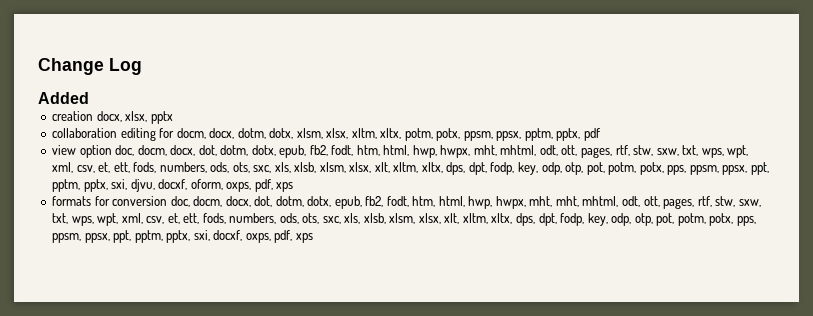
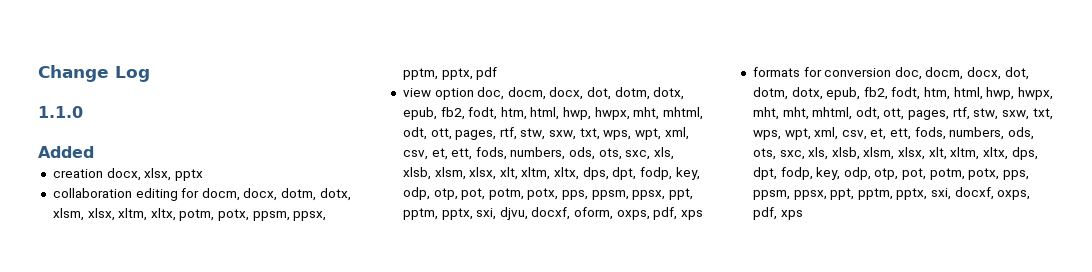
+ 1.1.0

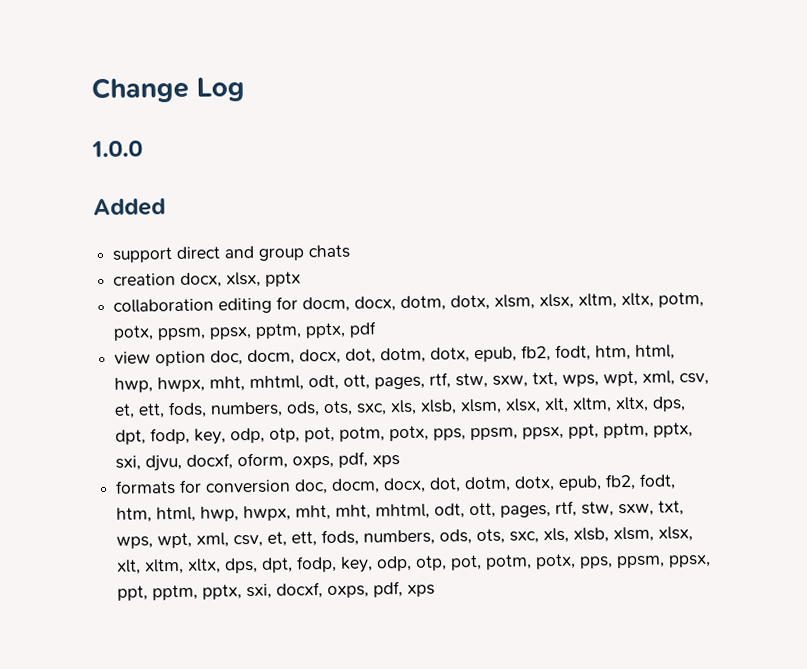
- 1.1.0
+ 1.0.0
+ support direct and group chats

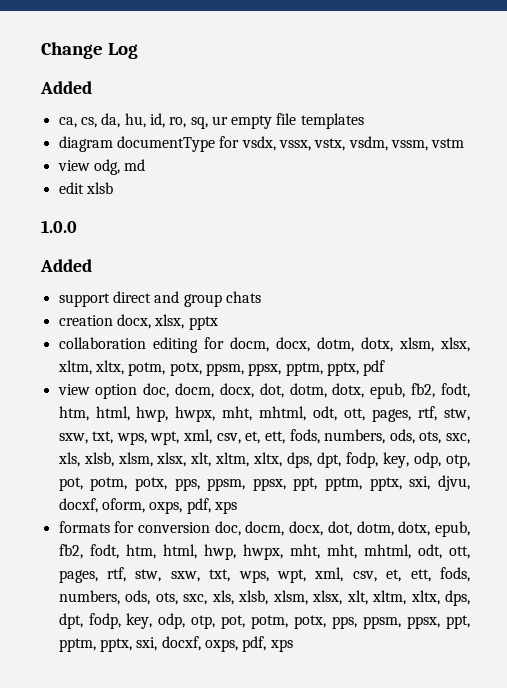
  Change Log
+ Added
+ ca, cs, da, hu, id, ro, sq, ur empty file templates
+ diagram documentType for vsdx, vssx, vstx, vsdm, vssm, vstm
+ view odg, md
+ edit xlsb

